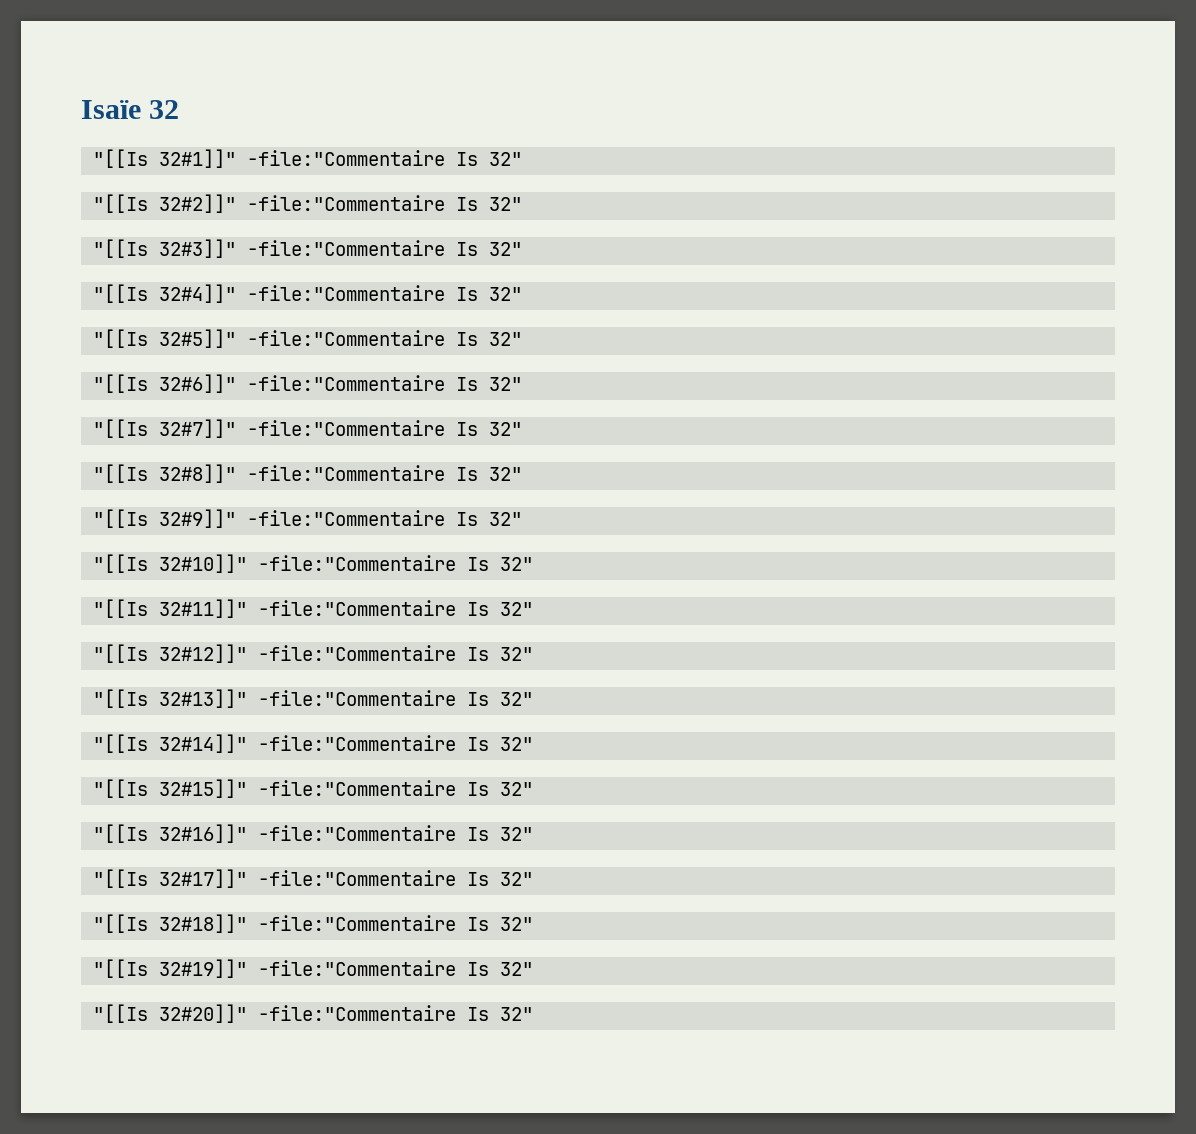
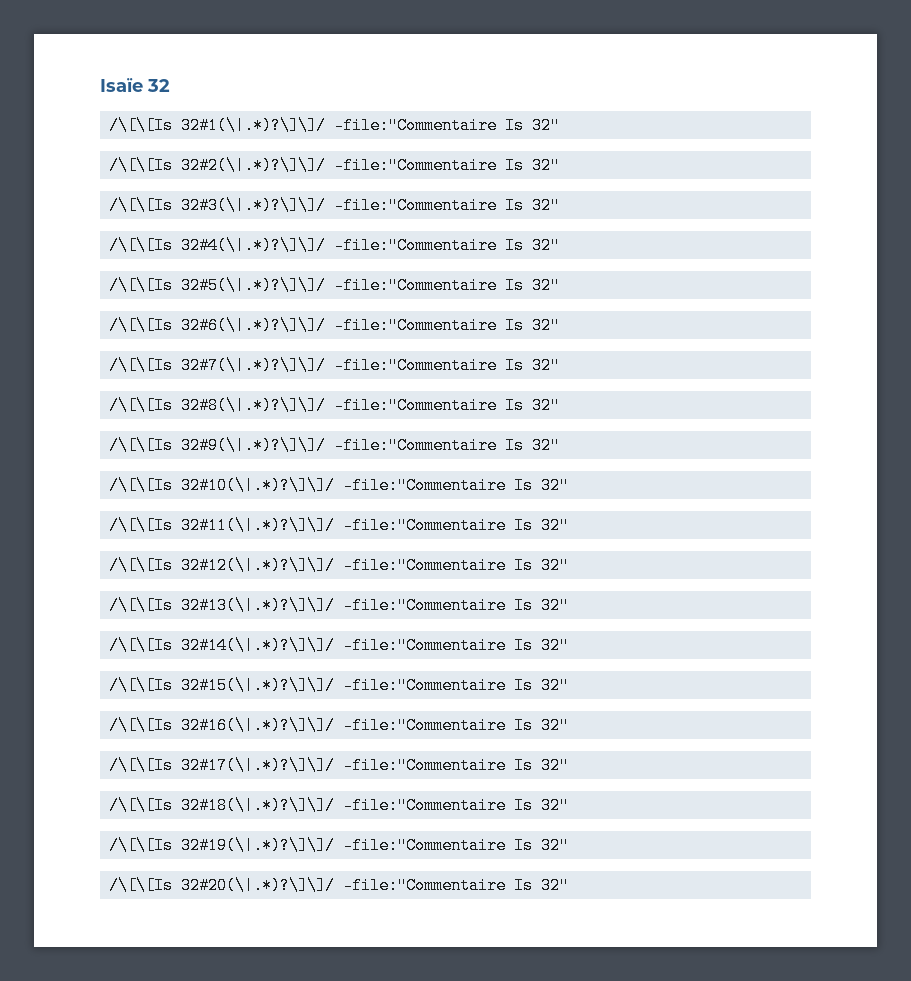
- "[[Is 32#1]]" -file:"Commentaire Is 32"
- "[[Is 32#2]]" -file:"Commentaire Is 32"
- "[[Is 32#3]]" -file:"Commentaire Is 32"
- "[[Is 32#4]]" -file:"Commentaire Is 32"
- "[[Is 32#5]]" -file:"Commentaire Is 32"
- "[[Is 32#6]]" -file:"Commentaire Is 32"
- "[[Is 32#7]]" -file:"Commentaire Is 32"
- "[[Is 32#8]]" -file:"Commentaire Is 32"
- "[[Is 32#9]]" -file:"Commentaire Is 32"
- "[[Is 32#10]]" -file:"Commentaire Is 32"
- "[[Is 32#11]]" -file:"Commentaire Is 32"
- "[[Is 32#12]]" -file:"Commentaire Is 32"
- "[[Is 32#13]]" -file:"Commentaire Is 32"
- "[[Is 32#14]]" -file:"Commentaire Is 32"
- "[[Is 32#15]]" -file:"Commentaire Is 32"
- "[[Is 32#16]]" -file:"Commentaire Is 32"
- "[[Is 32#17]]" -file:"Commentaire Is 32"
- "[[Is 32#18]]" -file:"Commentaire Is 32"
- "[[Is 32#19]]" -file:"Commentaire Is 32"
- "[[Is 32#20]]" -file:"Commentaire Is 32"
+ /\[\[Is 32#1(\|.*)?\]\]/ -file:"Commentaire Is 32"
+ /\[\[Is 32#2(\|.*)?\]\]/ -file:"Commentaire Is 32"
+ /\[\[Is 32#3(\|.*)?\]\]/ -file:"Commentaire Is 32"
+ /\[\[Is 32#4(\|.*)?\]\]/ -file:"Commentaire Is 32"
+ /\[\[Is 32#5(\|.*)?\]\]/ -file:"Commentaire Is 32"
+ /\[\[Is 32#6(\|.*)?\]\]/ -file:"Commentaire Is 32"
+ /\[\[Is 32#7(\|.*)?\]\]/ -file:"Commentaire Is 32"
+ /\[\[Is 32#8(\|.*)?\]\]/ -file:"Commentaire Is 32"
+ /\[\[Is 32#9(\|.*)?\]\]/ -file:"Commentaire Is 32"
+ /\[\[Is 32#10(\|.*)?\]\]/ -file:"Commentaire Is 32"
+ /\[\[Is 32#11(\|.*)?\]\]/ -file:"Commentaire Is 32"
+ /\[\[Is 32#12(\|.*)?\]\]/ -file:"Commentaire Is 32"
+ /\[\[Is 32#13(\|.*)?\]\]/ -file:"Commentaire Is 32"
+ /\[\[Is 32#14(\|.*)?\]\]/ -file:"Commentaire Is 32"
+ /\[\[Is 32#15(\|.*)?\]\]/ -file:"Commentaire Is 32"
+ /\[\[Is 32#16(\|.*)?\]\]/ -file:"Commentaire Is 32"
+ /\[\[Is 32#17(\|.*)?\]\]/ -file:"Commentaire Is 32"
+ /\[\[Is 32#18(\|.*)?\]\]/ -file:"Commentaire Is 32"
+ /\[\[Is 32#19(\|.*)?\]\]/ -file:"Commentaire Is 32"
+ /\[\[Is 32#20(\|.*)?\]\]/ -file:"Commentaire Is 32"

